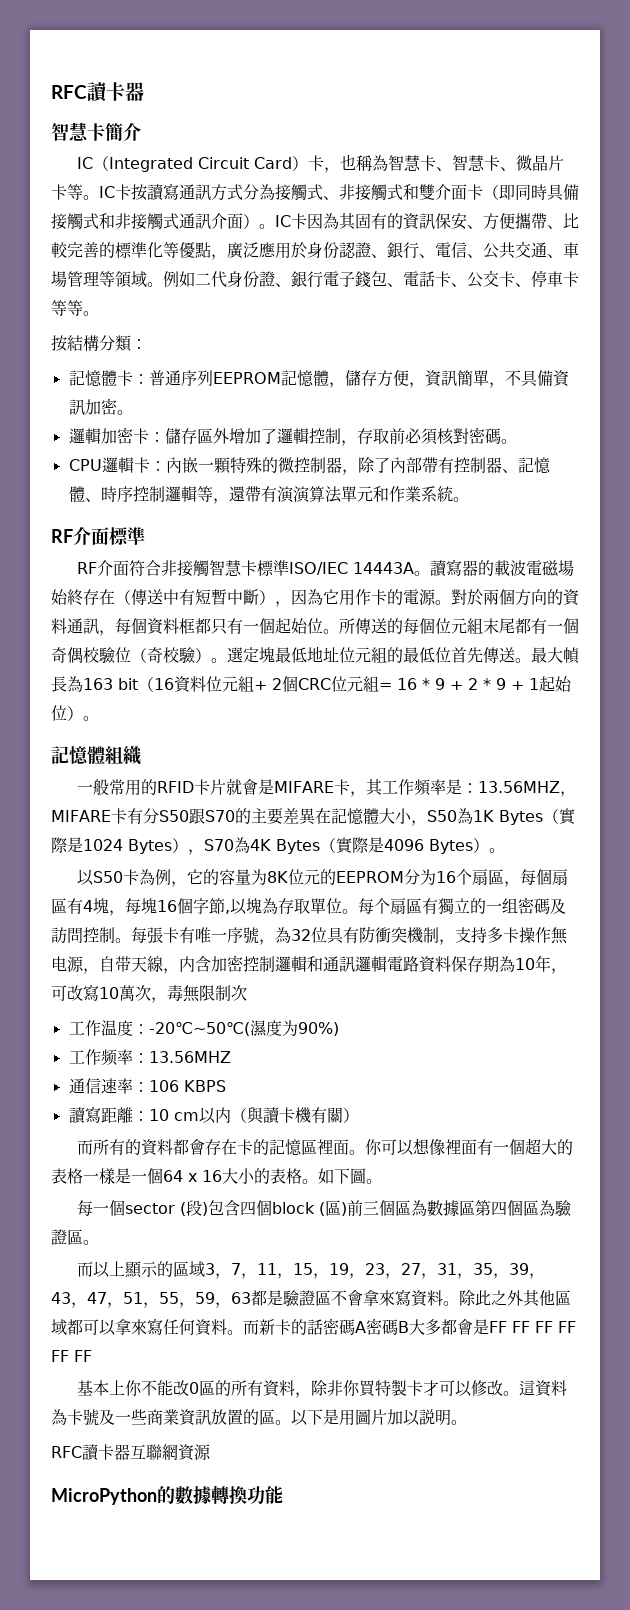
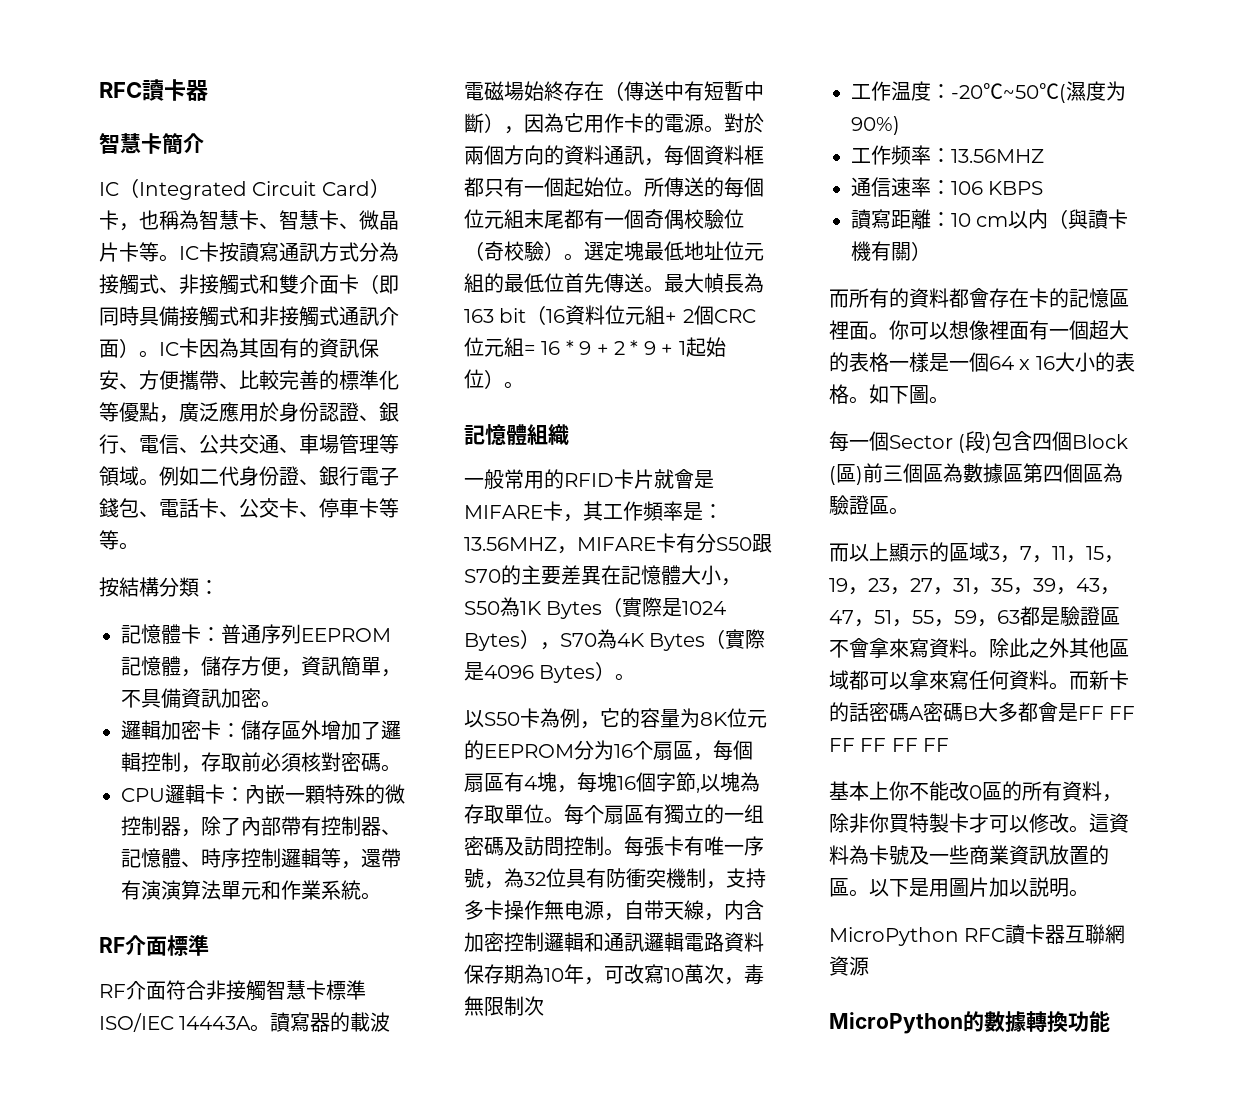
- 每一個sector (段)包含四個block (區)前三個區為數據區第四個區為驗證區。
+ 每一個Sector (段)包含四個Block (區)前三個區為數據區第四個區為驗證區。
- RFC讀卡器互聯網資源
+ MicroPython RFC讀卡器互聯網資源

